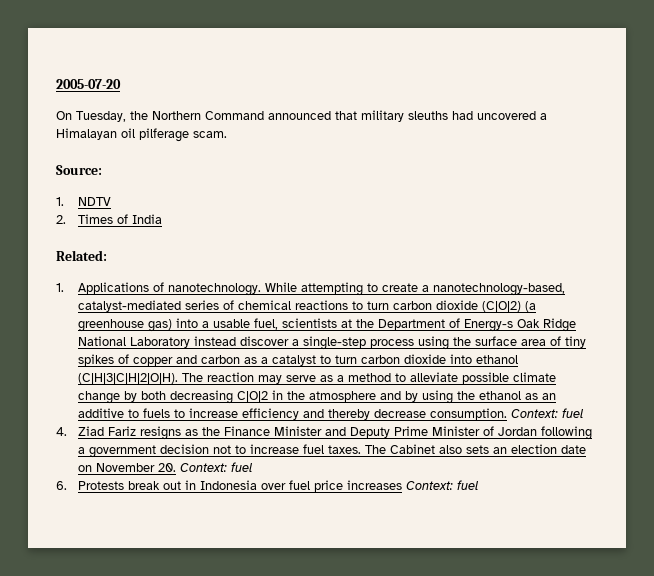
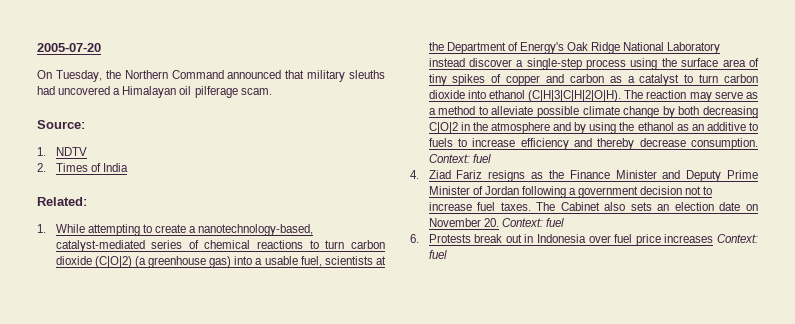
- 1. Applications of nanotechnology. While attempting to create a nanotechnology-based, catalyst-mediated series of chemical reactions to turn carbon dioxide (C|O|2) (a greenhouse gas) into a usable fuel, scientists at the Department of Energy-s Oak Ridge National Laboratory instead discover a single-step process using the surface area of tiny spikes of copper and carbon as a catalyst to turn carbon dioxide into ethanol (C|H|3|C|H|2|O|H).
+ 1. While attempting to create a nanotechnology-based, catalyst-mediated series of chemical reactions to turn carbon dioxide (C|O|2) (a greenhouse gas) into a usable fuel, scientists at the Department of Energy's Oak Ridge National Laboratory instead discover a single-step process using the surface area of tiny spikes of copper and carbon as a catalyst to turn carbon dioxide into ethanol (C|H|3|C|H|2|O|H).

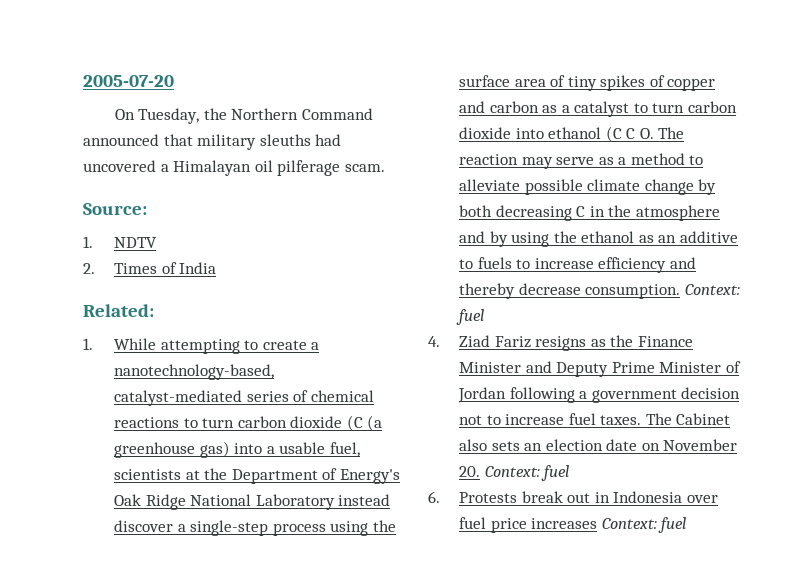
- 1. While attempting to create a nanotechnology-based, catalyst-mediated series of chemical reactions to turn carbon dioxide (C|O|2) (a greenhouse gas) into a usable fuel, scientists at the Department of Energy's Oak Ridge National Laboratory instead discover a single-step process using the surface area of tiny spikes of copper and carbon as a catalyst to turn carbon dioxide into ethanol (C|H|3|C|H|2|O|H). The reaction may serve as a method to alleviate possible climate change by both decreasing C|O|2 in the atmosphere and by using the ethanol as an additive to fuels to increase efficiency and thereby decrease consumption.
+ 1. While attempting to create a nanotechnology-based, catalyst-mediated series of chemical reactions to turn carbon dioxide (C (a greenhouse gas) into a usable fuel, scientists at the Department of Energy's Oak Ridge National Laboratory instead discover a single-step process using the surface area of tiny spikes of copper and carbon as a catalyst to turn carbon dioxide into ethanol (C C O. The reaction may serve as a method to alleviate possible climate change by both decreasing C in the atmosphere and by using the ethanol as an additive to fuels to increase efficiency and thereby decrease consumption.

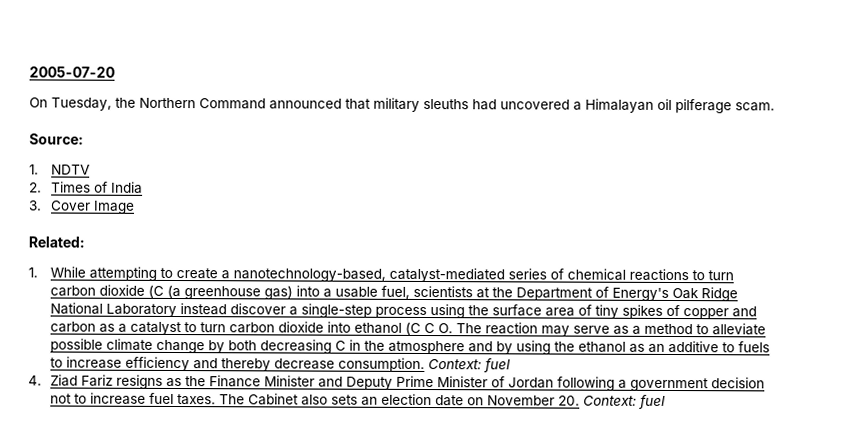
+ 3. Cover Image
- 6. Protests break out in Indonesia over fuel price increases Context: fuel

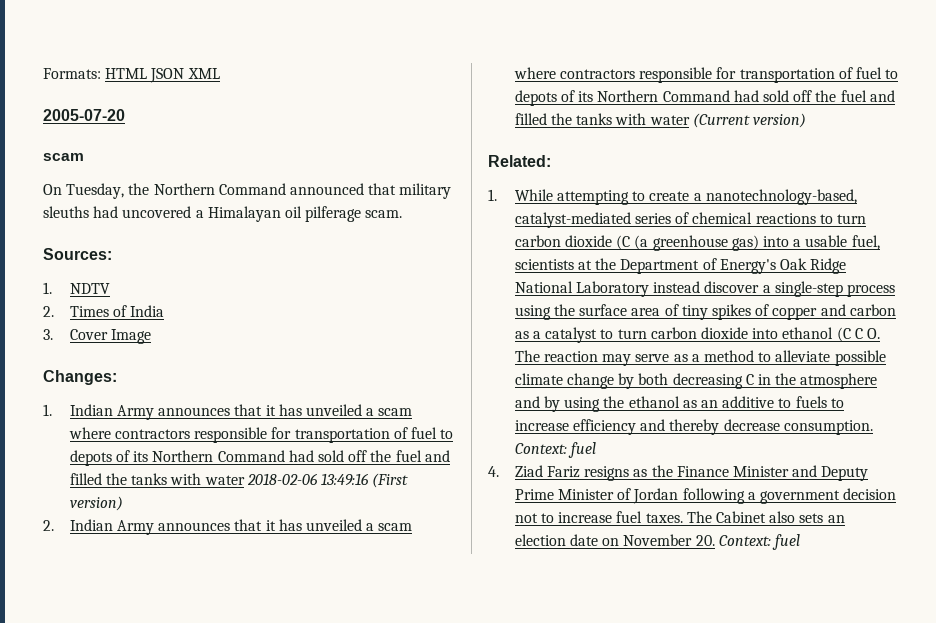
+ Formats: HTML JSON XML
  2005-07-20
+ scam
- Source:
+ Sources:
+ Changes:
+ 1. Indian Army announces that it has unveiled a scam where contractors responsible for transportation of fuel to depots of its Northern Command had sold off the fuel and filled the tanks with water 2018-02-06 13:49:16 (First version)
+ 2. Indian Army announces that it has unveiled a scam where contractors responsible for transportation of fuel to depots of its Northern Command had sold off the fuel and filled the tanks with water (Current version)

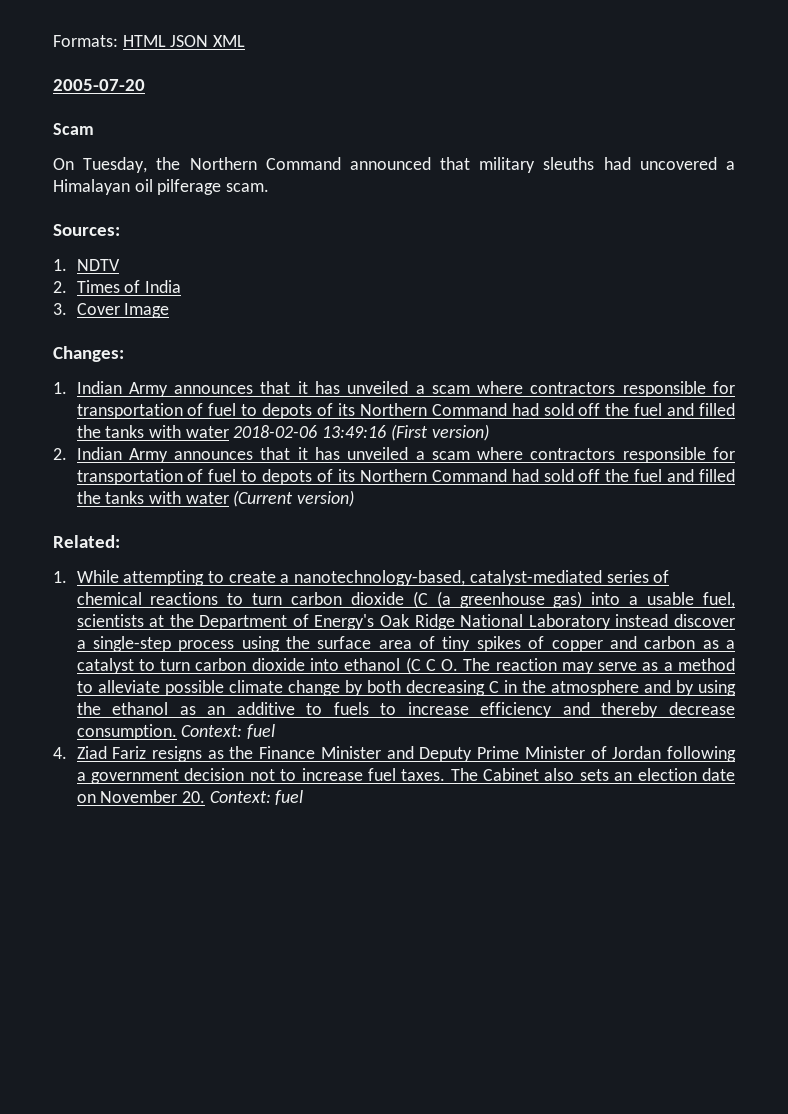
  2005-07-20
- scam
+ Scam

